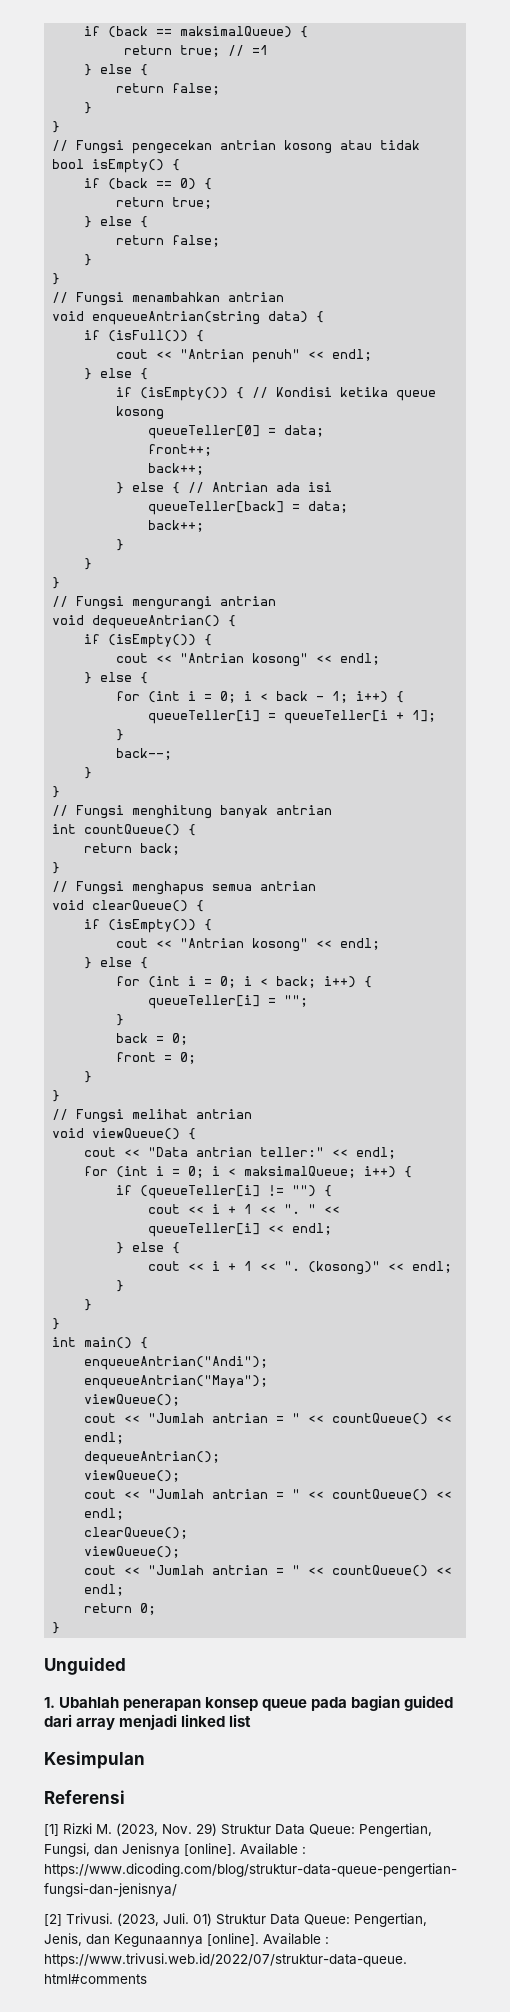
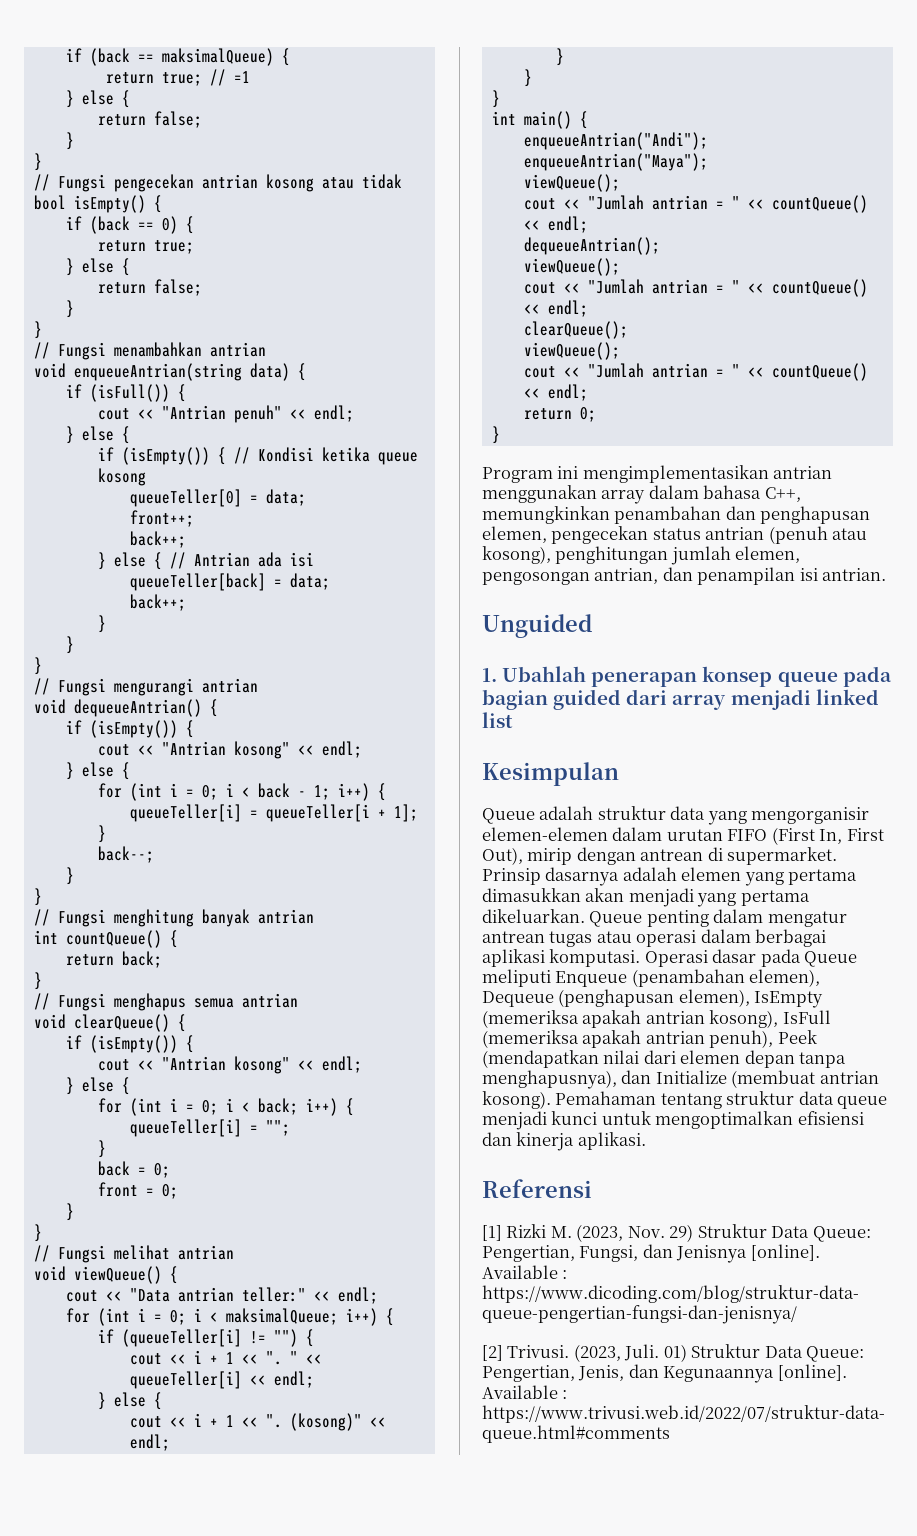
+ Program ini mengimplementasikan antrian menggunakan array dalam bahasa C++, memungkinkan penambahan dan penghapusan elemen, pengecekan status antrian (penuh atau kosong), penghitungan jumlah elemen, pengosongan antrian, dan penampilan isi antrian.
+ Queue adalah struktur data yang mengorganisir elemen-elemen dalam urutan FIFO (First In, First Out), mirip dengan antrean di supermarket. Prinsip dasarnya adalah elemen yang pertama dimasukkan akan menjadi yang pertama dikeluarkan. Queue penting dalam mengatur antrean tugas atau operasi dalam berbagai aplikasi komputasi. Operasi dasar pada Queue meliputi Enqueue (penambahan elemen), Dequeue (penghapusan elemen), IsEmpty (memeriksa apakah antrian kosong), IsFull (memeriksa apakah antrian penuh), Peek (mendapatkan nilai dari elemen depan tanpa menghapusnya), dan Initialize (membuat antrian kosong). Pemahaman tentang struktur data queue menjadi kunci untuk mengoptimalkan efisiensi dan kinerja aplikasi.

